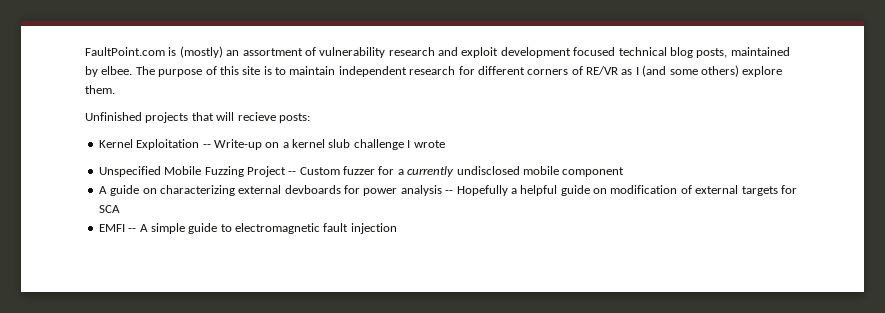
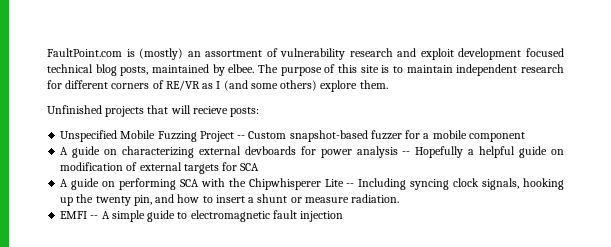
- Kernel Exploitation -- Write-up on a kernel slub challenge I wrote
- Unspecified Mobile Fuzzing Project -- Custom fuzzer for a currently undisclosed mobile component
+ Unspecified Mobile Fuzzing Project -- Custom snapshot-based fuzzer for a mobile component
+ A guide on performing SCA with the Chipwhisperer Lite -- Including syncing clock signals, hooking up the twenty pin, and how to insert a shunt or measure radiation.

